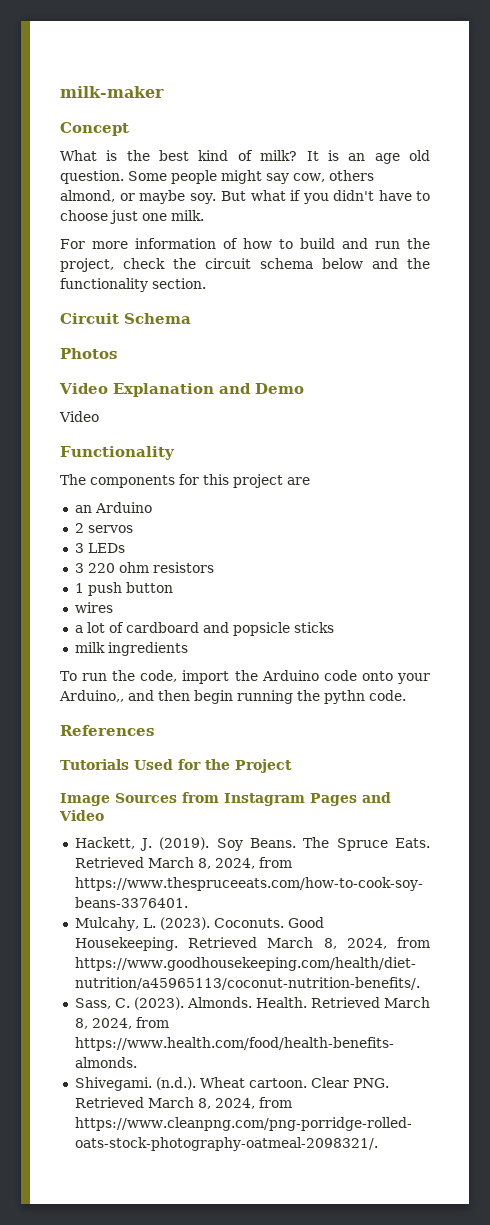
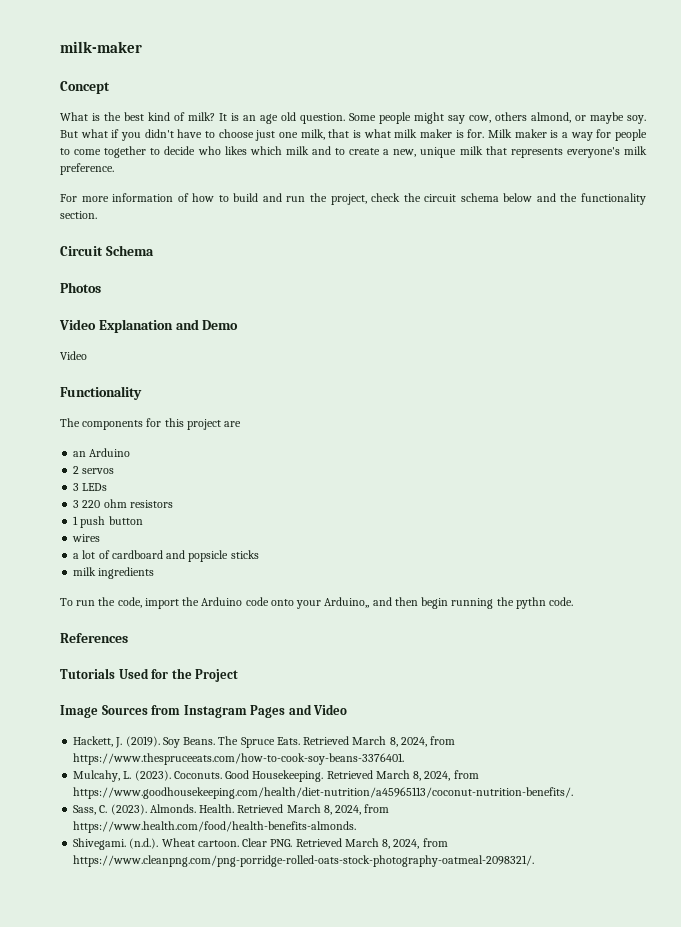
- But what if you didn't have to choose just one milk.
+ But what if you didn't have to choose just one milk, that is what milk maker is for. Milk maker is a way for people to come together to decide who likes which milk and to create a new, unique milk that represents everyone's milk preference.

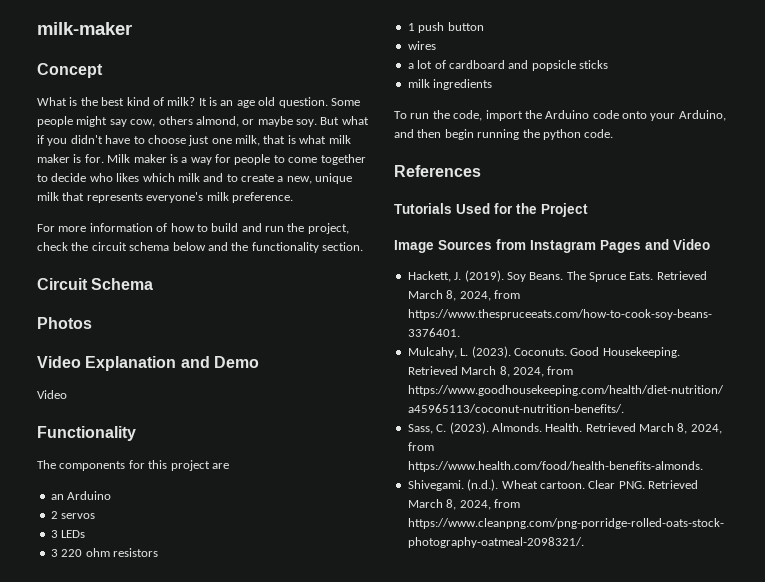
- To run the code, import the Arduino code onto your Arduino,, and then begin running the pythn code.
+ To run the code, import the Arduino code onto your Arduino, and then begin running the python code.

